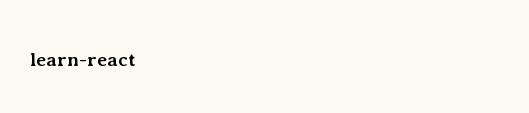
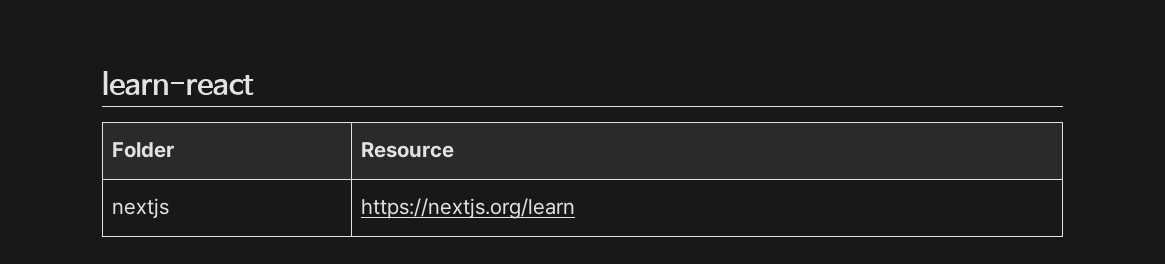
+ Folder | Resource
+ nextjs | https://nextjs.org/learn

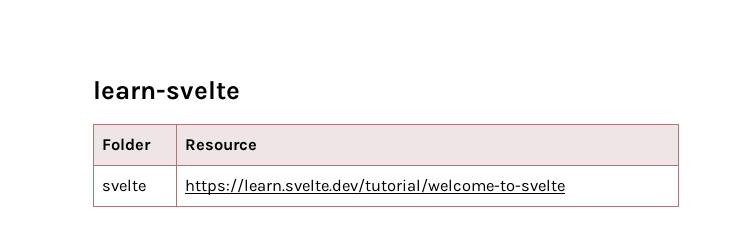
- learn-react
+ learn-svelte
- nextjs | https://nextjs.org/learn
+ svelte | https://learn.svelte.dev/tutorial/welcome-to-svelte

